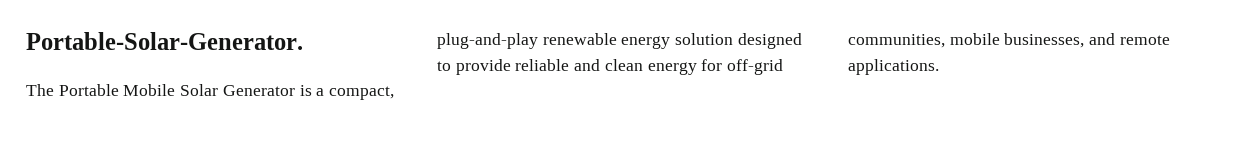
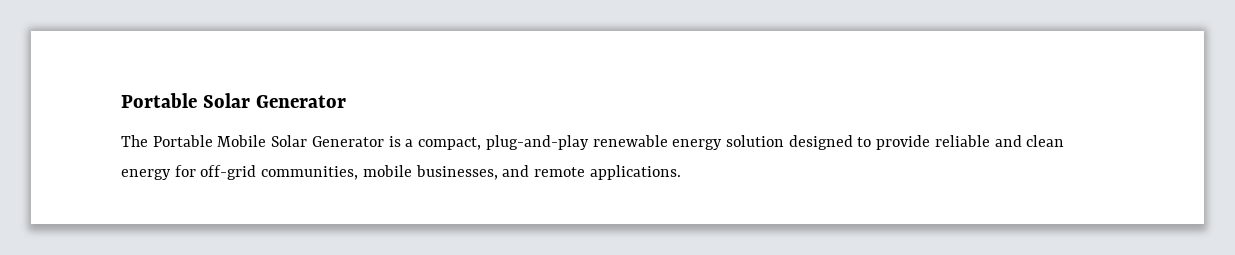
- Portable-Solar-Generator.
+ Portable Solar Generator

